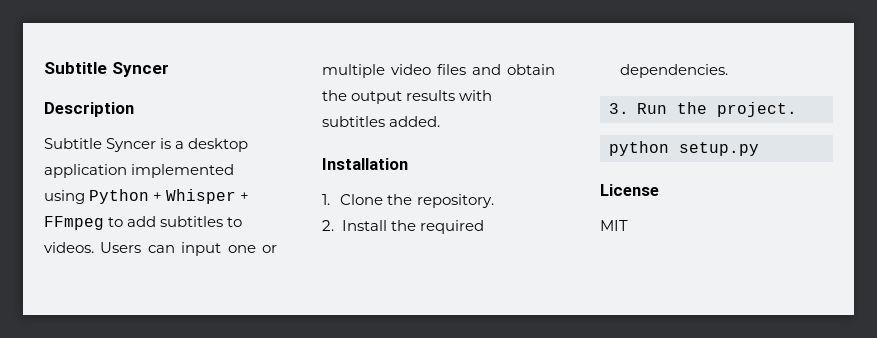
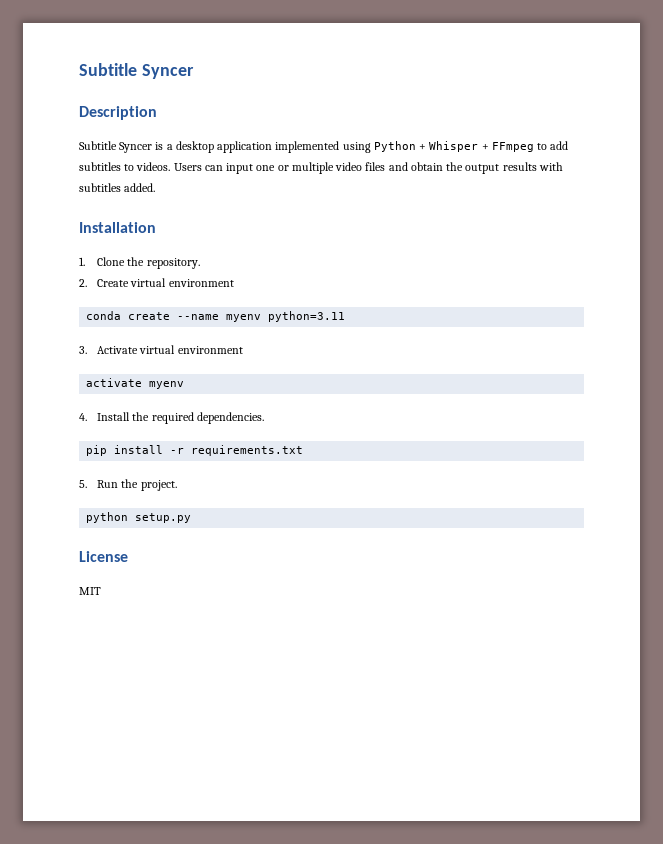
- 2. Install the required dependencies.
+ 2. Create virtual environment
+ conda create --name myenv python=3.11
+ 3. Activate virtual environment
+ activate myenv
+ 4. Install the required dependencies.
- 3. Run the project.
+ pip install -r requirements.txt
+ 5. Run the project.

